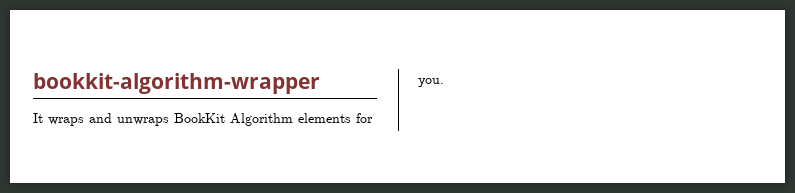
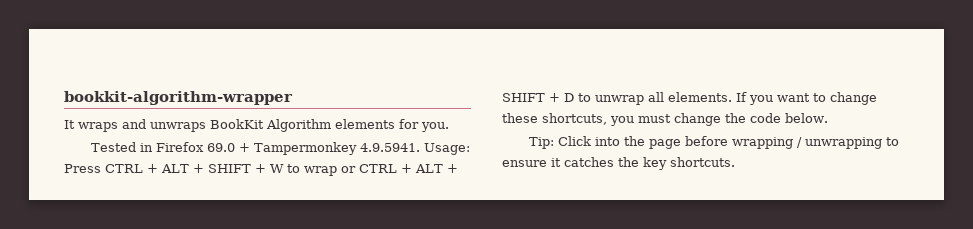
+ Tested in Firefox 69.0 + Tampermonkey 4.9.5941. Usage: Press CTRL + ALT + SHIFT + W to wrap or CTRL + ALT + SHIFT + D to unwrap all elements. If you want to change these shortcuts, you must change the code below.
+ Tip: Click into the page before wrapping / unwrapping to ensure it catches the key shortcuts.

